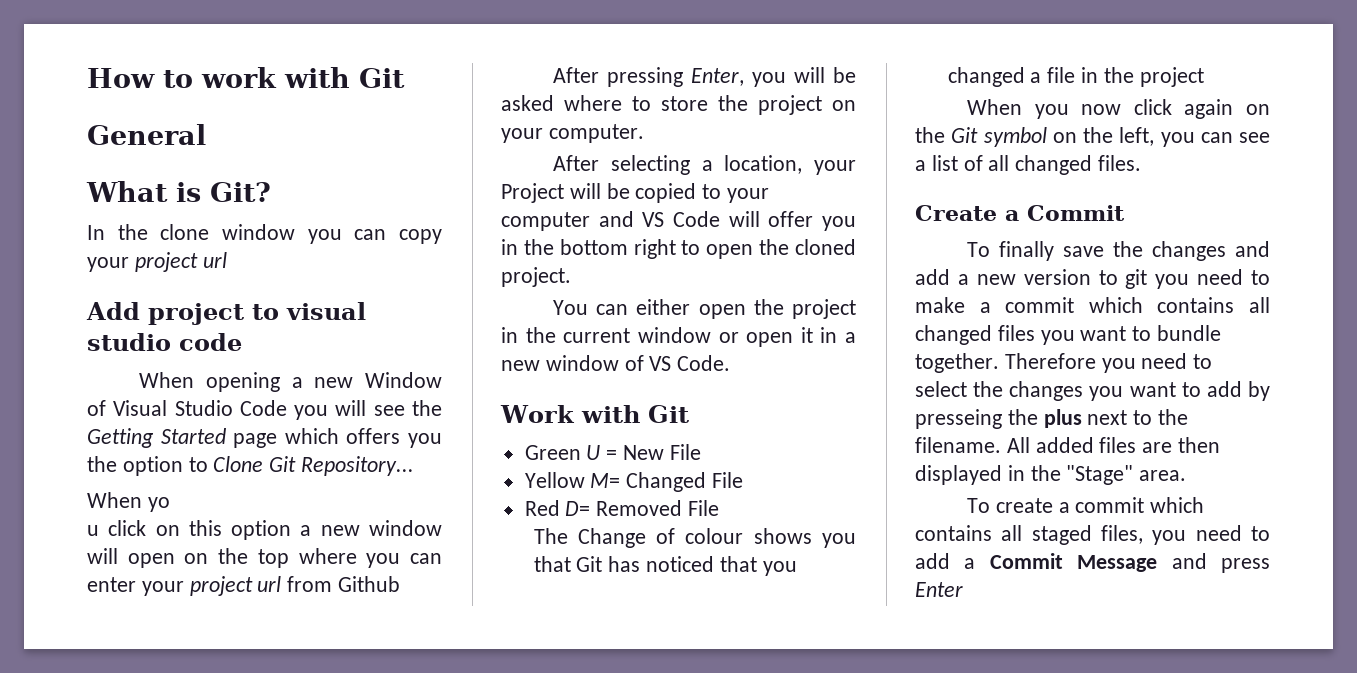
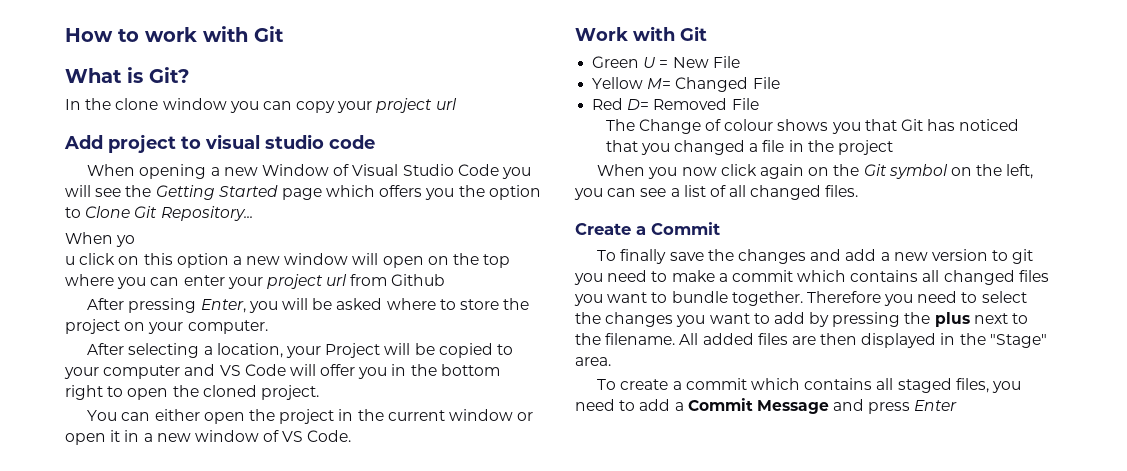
- General
- Therefore you need to select the changes you want to add by presseing the plus next to the filename.
+ Therefore you need to select the changes you want to add by pressing the plus next to the filename.

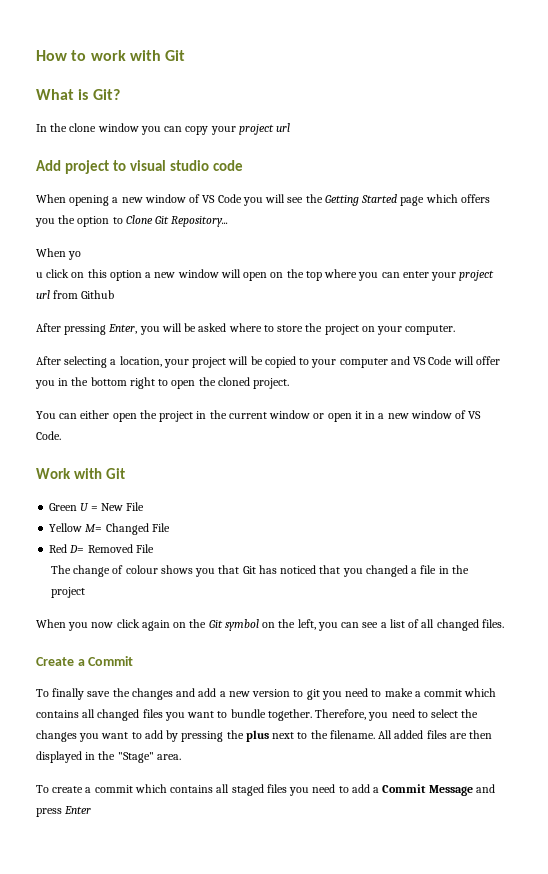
- When opening a new Window of Visual Studio Code you will see the Getting Started page which offers you the option to Clone Git Repository...
+ When opening a new window of VS Code you will see the Getting Started page which offers you the option to Clone Git Repository...
- After selecting a location, your Project will be copied to your computer and VS Code will offer you in the bottom right to open the cloned project.
+ After selecting a location, your project will be copied to your computer and VS Code will offer you in the bottom right to open the cloned project.
- The Change of colour shows you that Git has noticed that you changed a file in the project
+ The change of colour shows you that Git has noticed that you changed a file in the project
- Therefore you need to select the changes you want to add by pressing the plus next to the filename.
+ Therefore, you need to select the changes you want to add by pressing the plus next to the filename.
- To create a commit which contains all staged files, you need to add a Commit Message and press Enter
+ To create a commit which contains all staged files you need to add a Commit Message and press Enter

